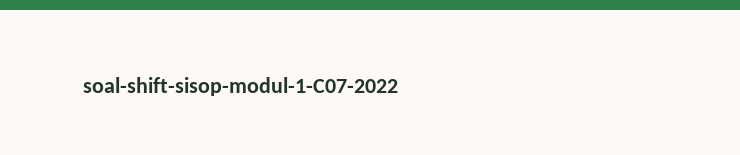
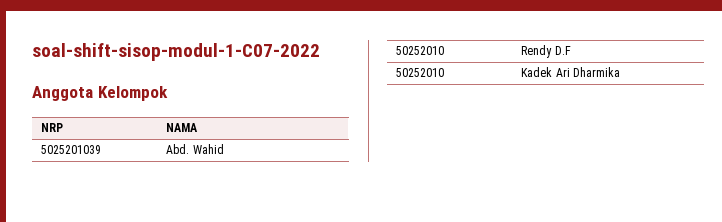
+ Anggota Kelompok
+ NRP | NAMA
+ 5025201039 | Abd. Wahid
+ 50252010 | Rendy D.F
+ 50252010 | Kadek Ari Dharmika

